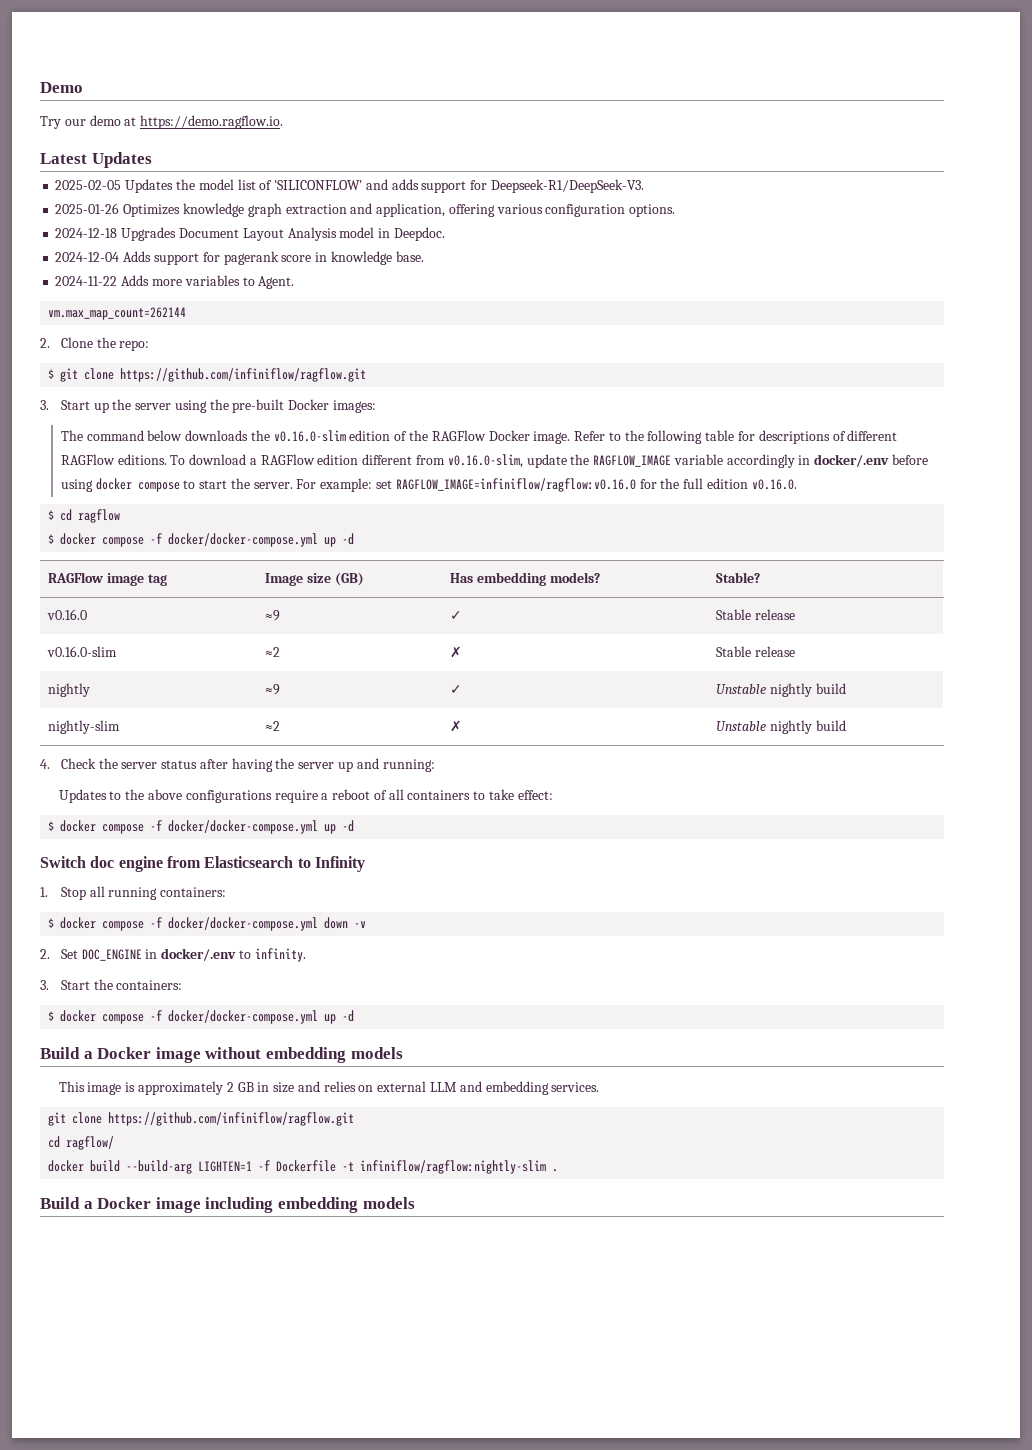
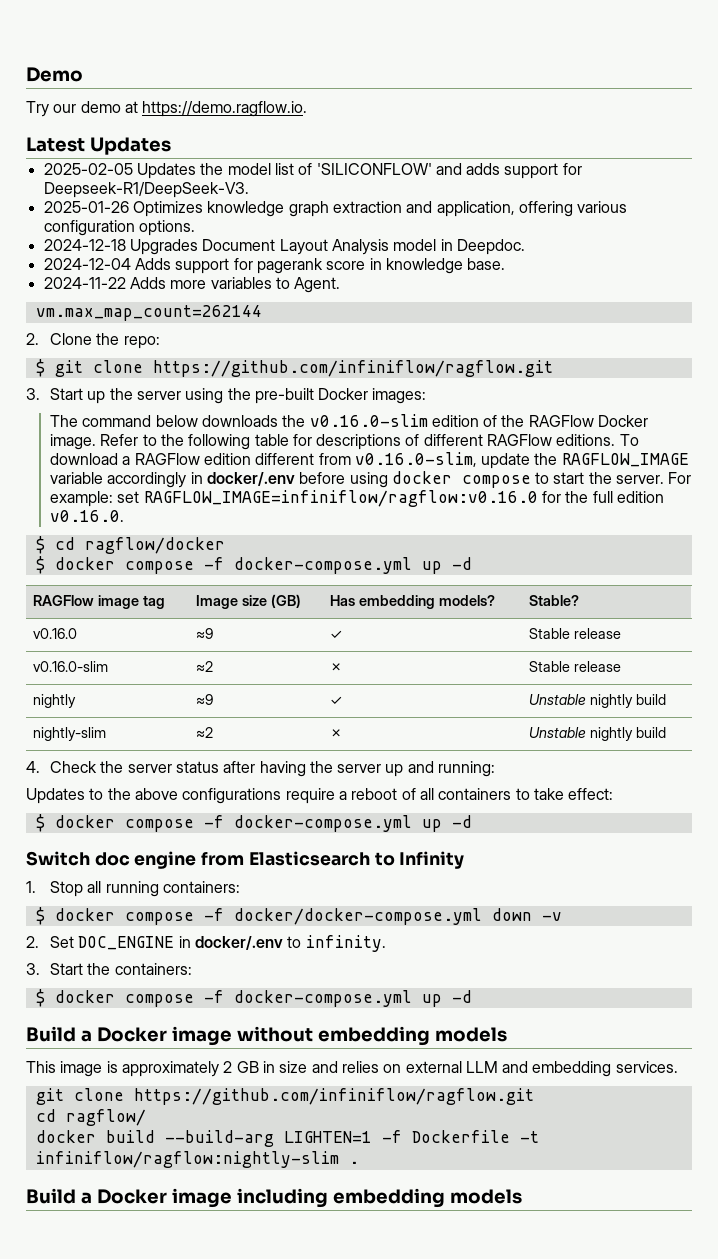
- $ cd ragflow
- $ docker compose -f docker/docker-compose.yml up -d
+ $ cd ragflow/docker
+ $ docker compose -f docker-compose.yml up -d
  Updates to the above configurations require a reboot of all containers to take effect:
- $ docker compose -f docker/docker-compose.yml up -d
+ $ docker compose -f docker-compose.yml up -d
  3. Start the containers:
- $ docker compose -f docker/docker-compose.yml up -d
+ $ docker compose -f docker-compose.yml up -d

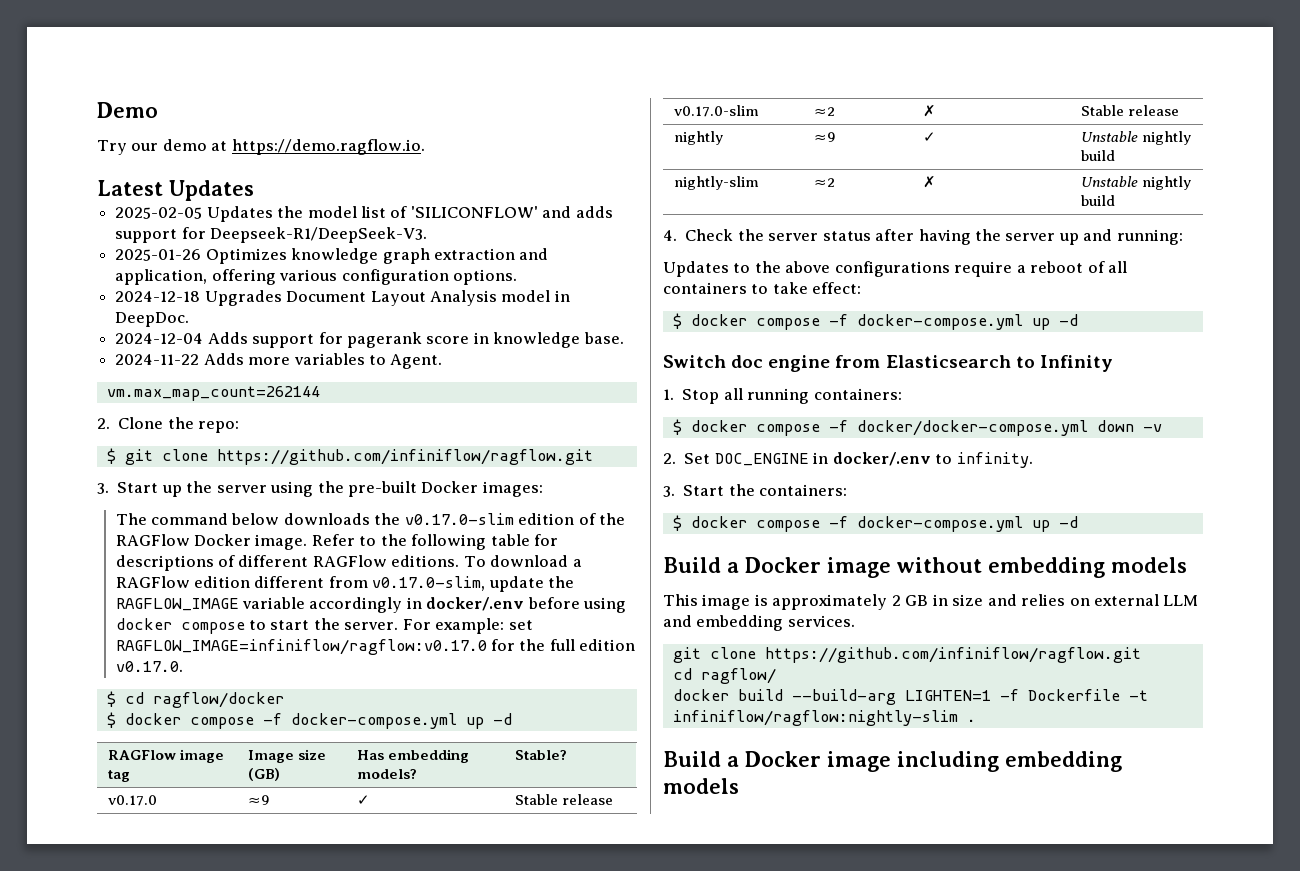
- 2024-12-18 Upgrades Document Layout Analysis model in Deepdoc.
+ 2024-12-18 Upgrades Document Layout Analysis model in DeepDoc.
- The command below downloads the v0.16.0-slim edition of the RAGFlow Docker image.
+ The command below downloads the v0.17.0-slim edition of the RAGFlow Docker image.
- To download a RAGFlow edition different from v0.16.0-slim, update the RAGFLOW_IMAGE variable accordingly in docker/.env before using docker compose to start the server.
+ To download a RAGFlow edition different from v0.17.0-slim, update the RAGFLOW_IMAGE variable accordingly in docker/.env before using docker compose to start the server.
- For example: set RAGFLOW_IMAGE=infiniflow/ragflow:v0.16.0 for the full edition v0.16.0.
+ For example: set RAGFLOW_IMAGE=infiniflow/ragflow:v0.17.0 for the full edition v0.17.0.
- v0.16.0 | ≈9 | ✓ | Stable release
+ v0.17.0 | ≈9 | ✓ | Stable release
- v0.16.0-slim | ≈2 | ✗ | Stable release
+ v0.17.0-slim | ≈2 | ✗ | Stable release

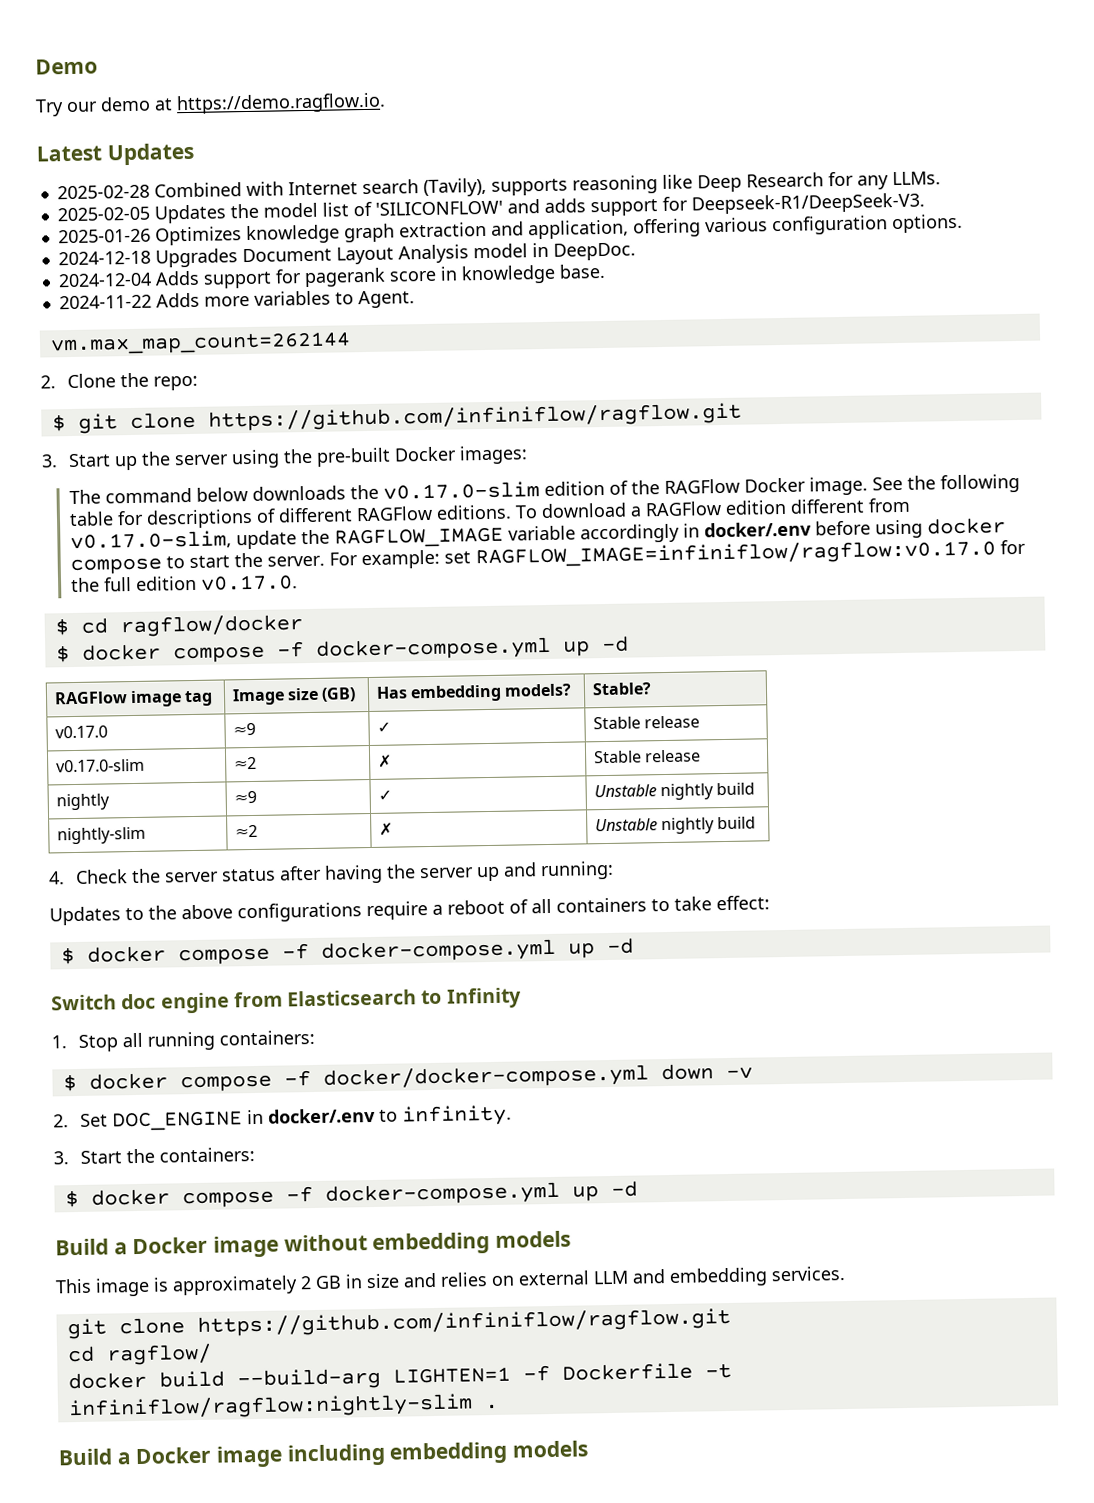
+ 2025-02-28 Combined with Internet search (Tavily), supports reasoning like Deep Research for any LLMs.
- Refer to the following table for descriptions of different RAGFlow editions.
+ See the following table for descriptions of different RAGFlow editions.

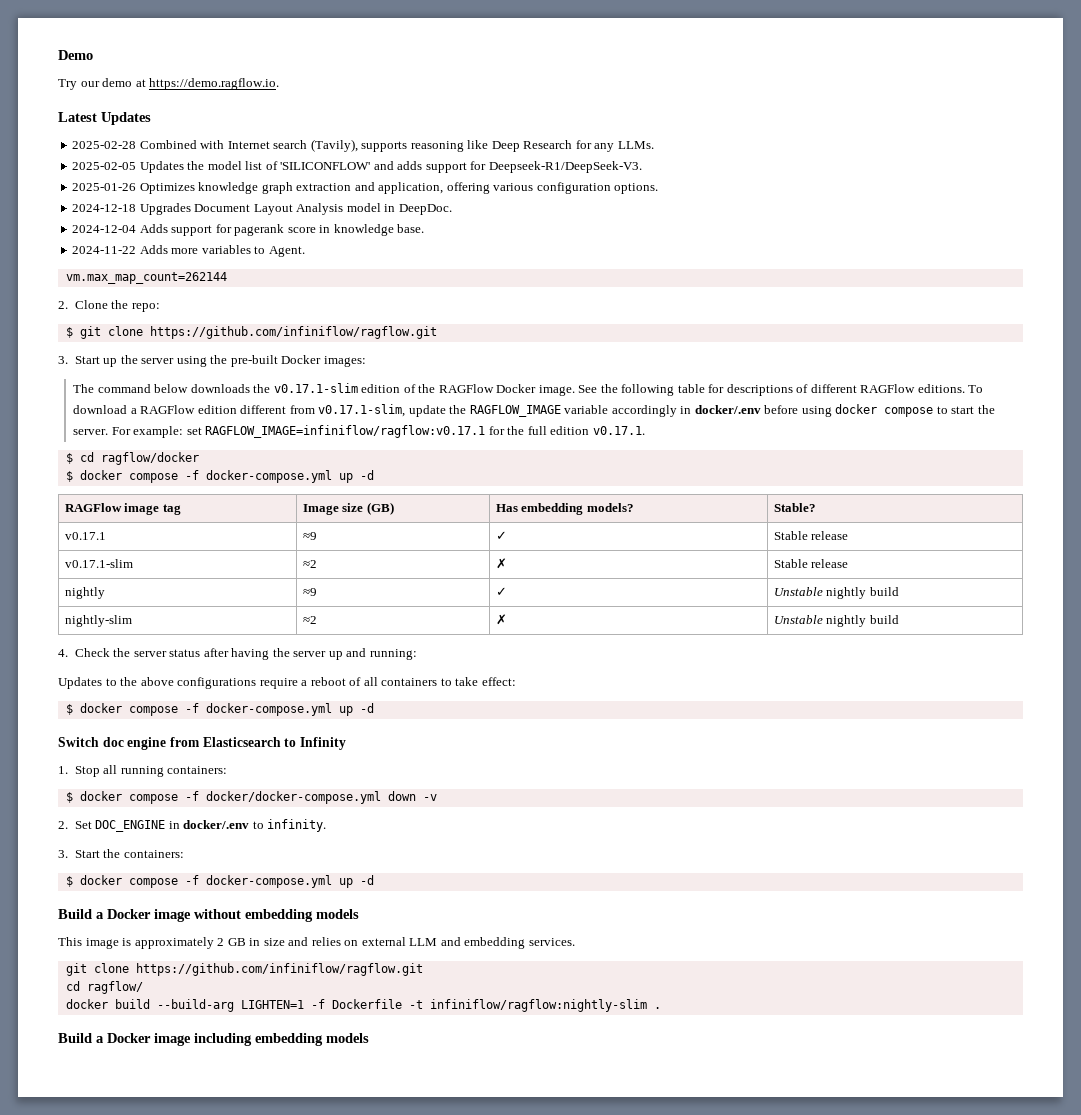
- The command below downloads the v0.17.0-slim edition of the RAGFlow Docker image.
+ The command below downloads the v0.17.1-slim edition of the RAGFlow Docker image.
- To download a RAGFlow edition different from v0.17.0-slim, update the RAGFLOW_IMAGE variable accordingly in docker/.env before using docker compose to start the server.
+ To download a RAGFlow edition different from v0.17.1-slim, update the RAGFLOW_IMAGE variable accordingly in docker/.env before using docker compose to start the server.
- For example: set RAGFLOW_IMAGE=infiniflow/ragflow:v0.17.0 for the full edition v0.17.0.
+ For example: set RAGFLOW_IMAGE=infiniflow/ragflow:v0.17.1 for the full edition v0.17.1.
- v0.17.0 | ≈9 | ✓ | Stable release
+ v0.17.1 | ≈9 | ✓ | Stable release
- v0.17.0-slim | ≈2 | ✗ | Stable release
+ v0.17.1-slim | ≈2 | ✗ | Stable release

